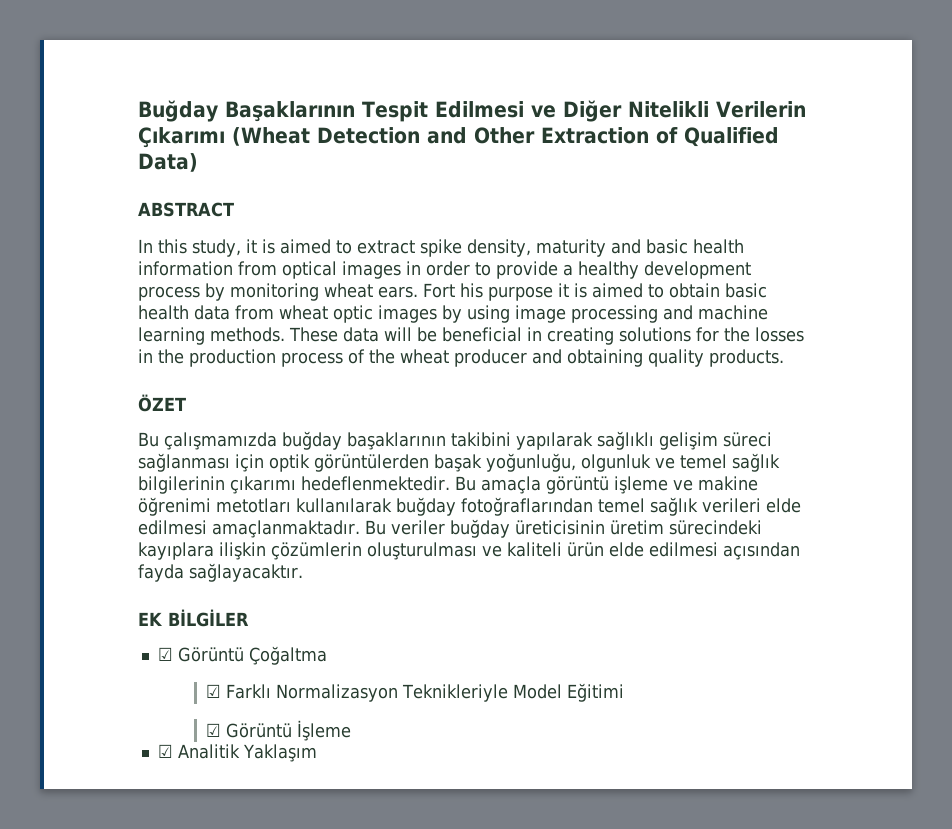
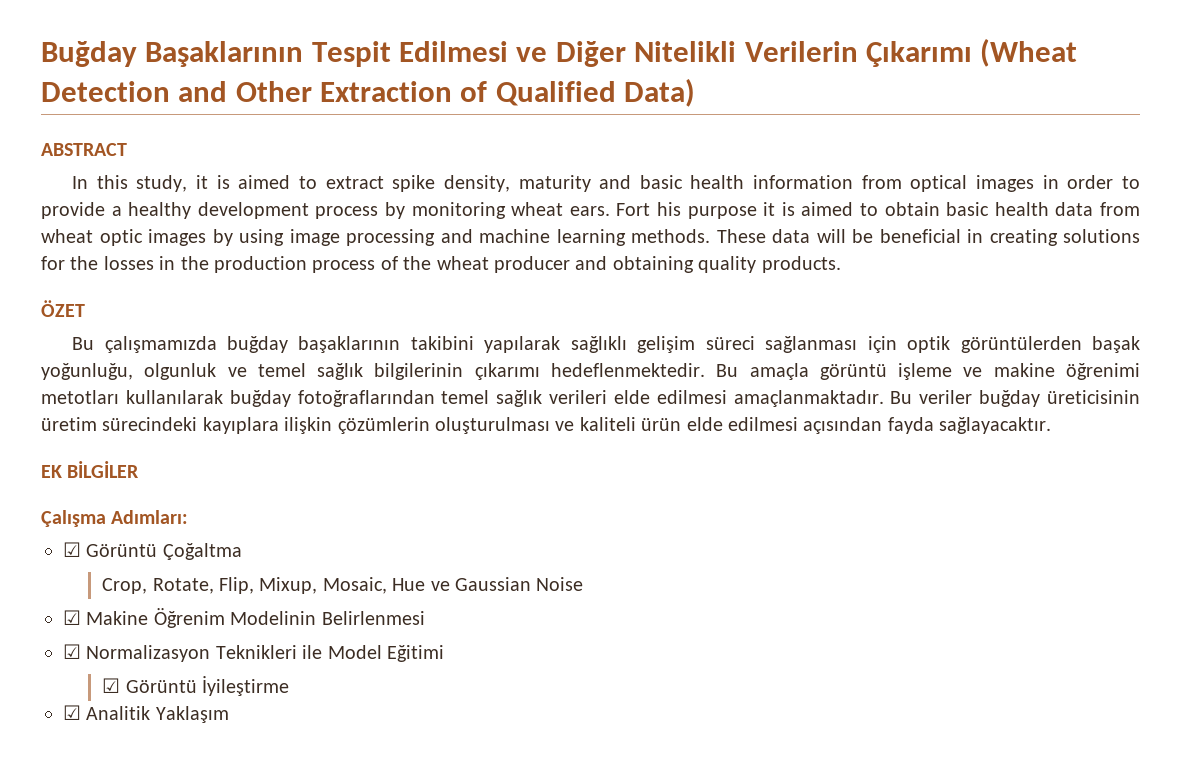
+ Çalışma Adımları:
- ☑ Farklı Normalizasyon Teknikleriyle Model Eğitimi
+ Crop, Rotate, Flip, Mixup, Mosaic, Hue ve Gaussian Noise
+ ☑ Makine Öğrenim Modelinin Belirlenmesi
+ ☑ Normalizasyon Teknikleri ile Model Eğitimi
- ☑ Görüntü İşleme
+ ☑ Görüntü İyileştirme

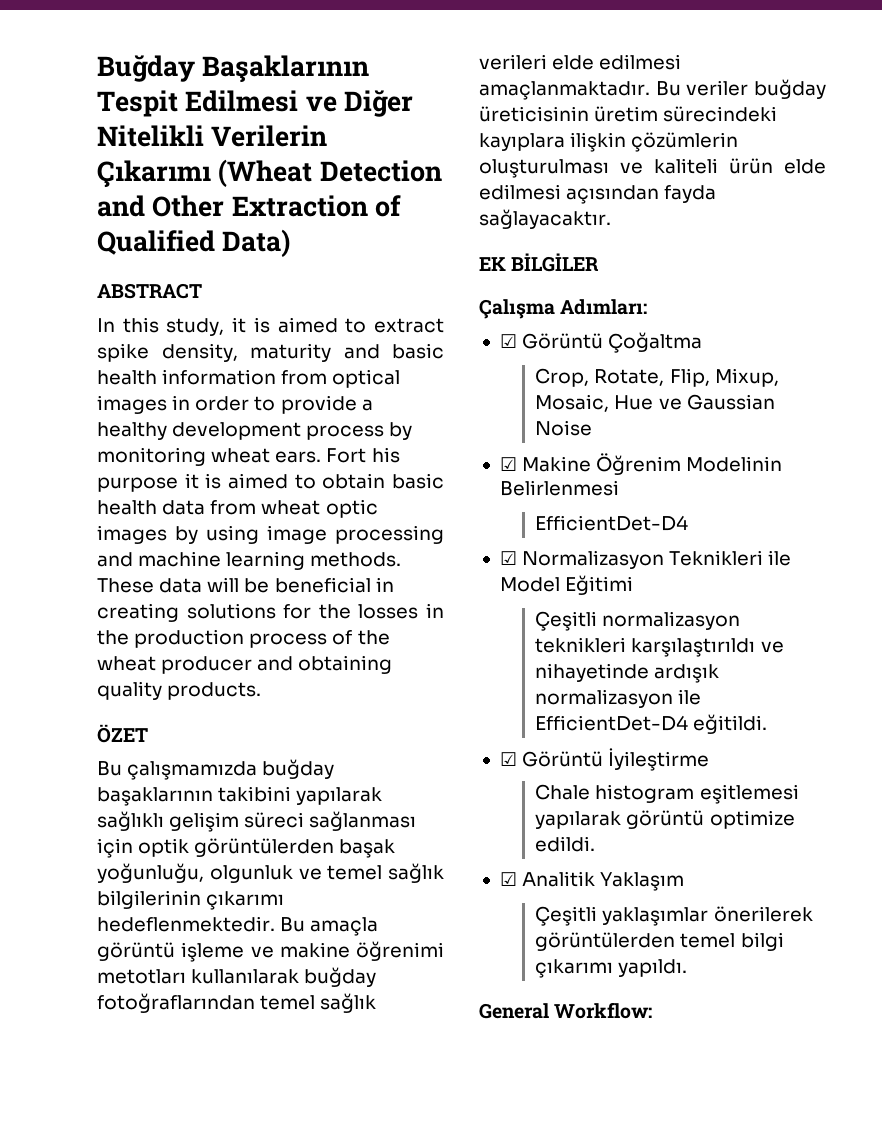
  ☑ Makine Öğrenim Modelinin Belirlenmesi
+ EfficientDet-D4
+ Çeşitli normalizasyon teknikleri karşılaştırıldı ve nihayetinde ardışık normalizasyon ile EfficientDet-D4 eğitildi.
  ☑ Görüntü İyileştirme
+ Chale histogram eşitlemesi yapılarak görüntü optimize edildi.
  ☑ Analitik Yaklaşım
+ Çeşitli yaklaşımlar önerilerek görüntülerden temel bilgi çıkarımı yapıldı.
+ General Workflow:

